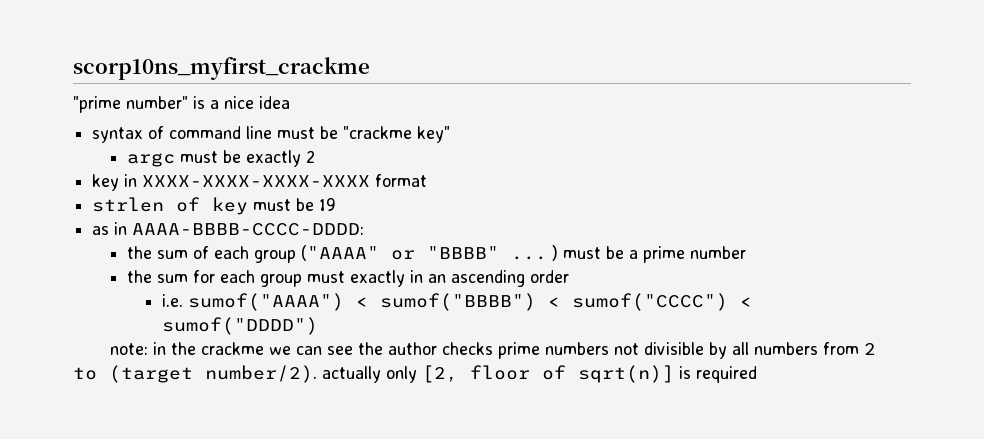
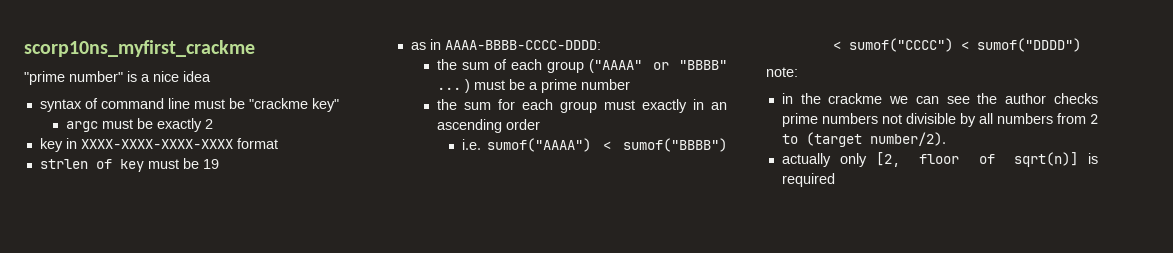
- note: in the crackme we can see the author checks prime numbers not divisible by all numbers from 2 to (target number/2). actually only [2, floor of sqrt(n)] is required
+ note:
+ in the crackme we can see the author checks prime numbers not divisible by all numbers from 2 to (target number/2).
+ actually only [2, floor of sqrt(n)] is required

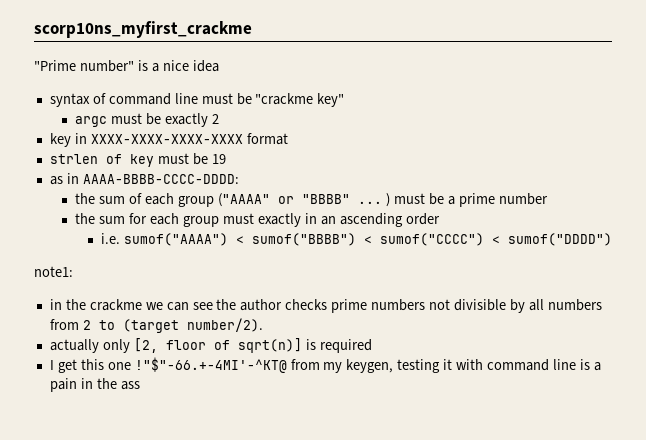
- "prime number" is a nice idea
+ "Prime number" is a nice idea
- note:
+ note1:
+ I get this one !"$"-66.+-4MI'-^KT@ from my keygen, testing it with command line is a pain in the ass

